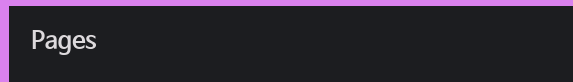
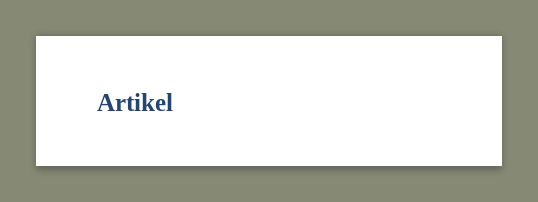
- Pages
+ Artikel

